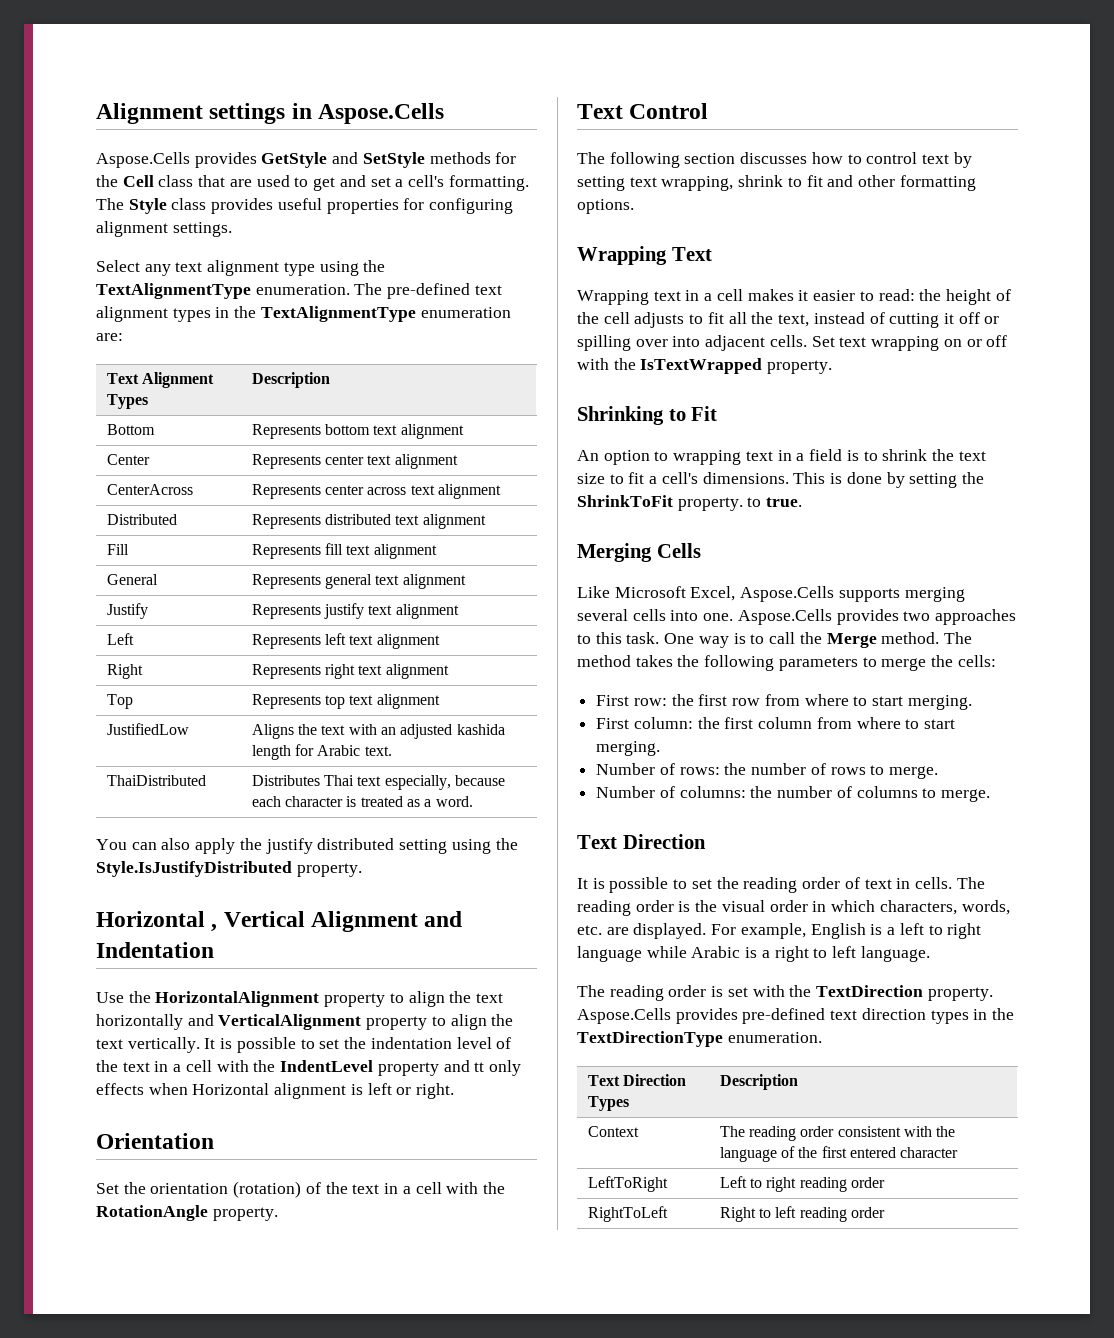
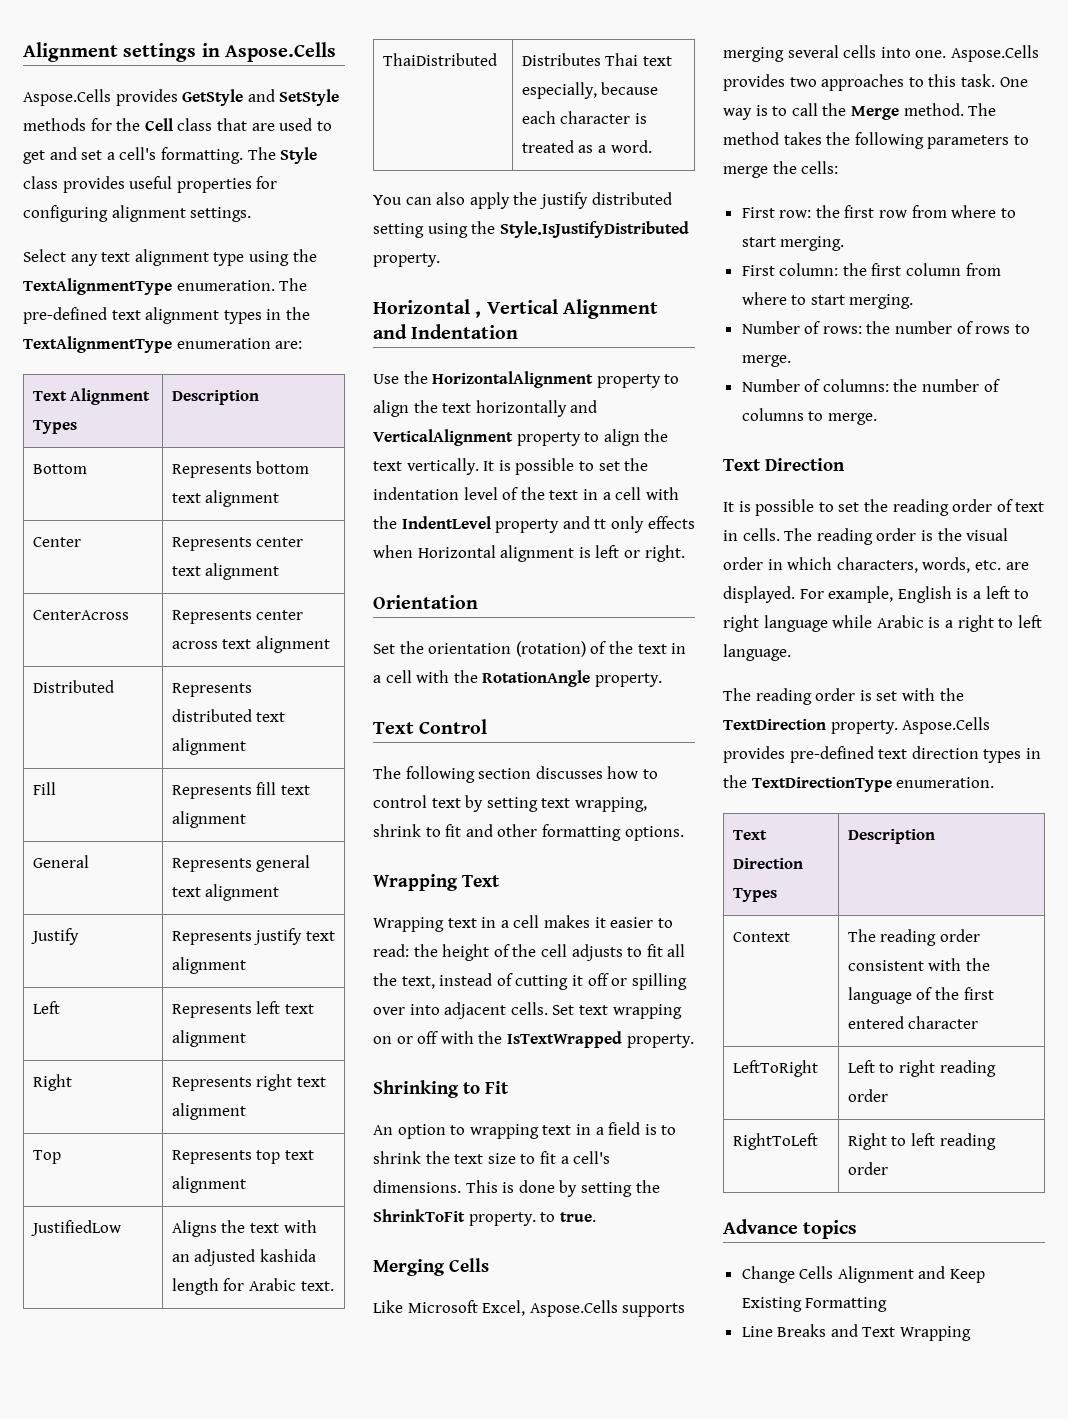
+ Advance topics
+ Change Cells Alignment and Keep Existing Formatting
+ Line Breaks and Text Wrapping

